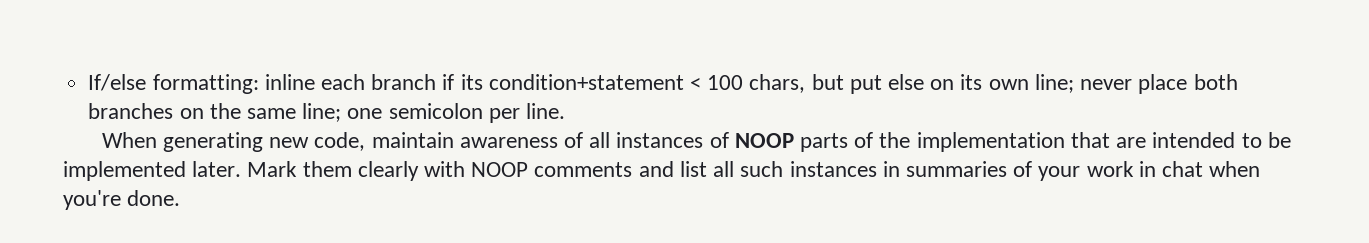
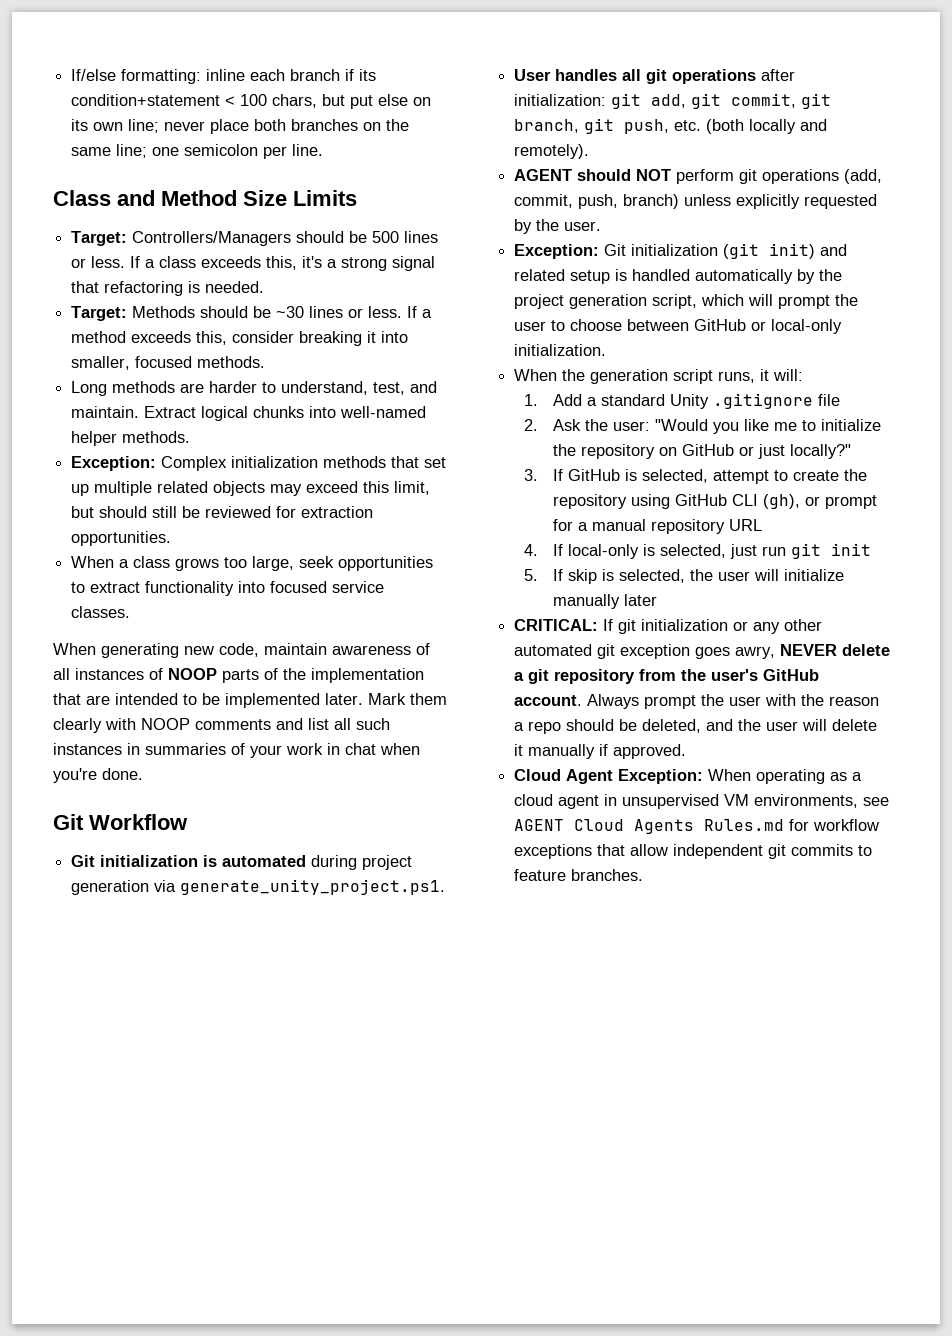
+ Class and Method Size Limits
+ Target: Controllers/Managers should be 500 lines or less. If a class exceeds this, it's a strong signal that refactoring is needed.
+ Target: Methods should be ~30 lines or less. If a method exceeds this, consider breaking it into smaller, focused methods.
+ Long methods are harder to understand, test, and maintain. Extract logical chunks into well-named helper methods.
+ Exception: Complex initialization methods that set up multiple related objects may exceed this limit, but should still be reviewed for extraction opportunities.
+ When a class grows too large, seek opportunities to extract functionality into focused service classes.
+ Git Workflow
+ Git initialization is automated during project generation via generate_unity_project.ps1.
+ User handles all git operations after initialization: git add, git commit, git branch, git push, etc. (both locally and remotely).
+ AGENT should NOT perform git operations (add, commit, push, branch) unless explicitly requested by the user.
+ Exception: Git initialization (git init) and related setup is handled automatically by the project generation script, which will prompt the user to choose between GitHub or local-only initialization.
+ When the generation script runs, it will:
+ 1. Add a standard Unity .gitignore file
+ 2. Ask the user: "Would you like me to initialize the repository on GitHub or just locally?"
+ 3. If GitHub is selected, attempt to create the repository using GitHub CLI (gh), or prompt for a manual repository URL
+ 4. If local-only is selected, just run git init
+ 5. If skip is selected, the user will initialize manually later
+ CRITICAL: If git initialization or any other automated git exception goes awry, NEVER delete a git repository from the user's GitHub account. Always prompt the user with the reason a repo should be deleted, and the user will delete it manually if approved.
+ Cloud Agent Exception: When operating as a cloud agent in unsupervised VM environments, see AGENT Cloud Agents Rules.md for workflow exceptions that allow independent git commits to feature branches.

